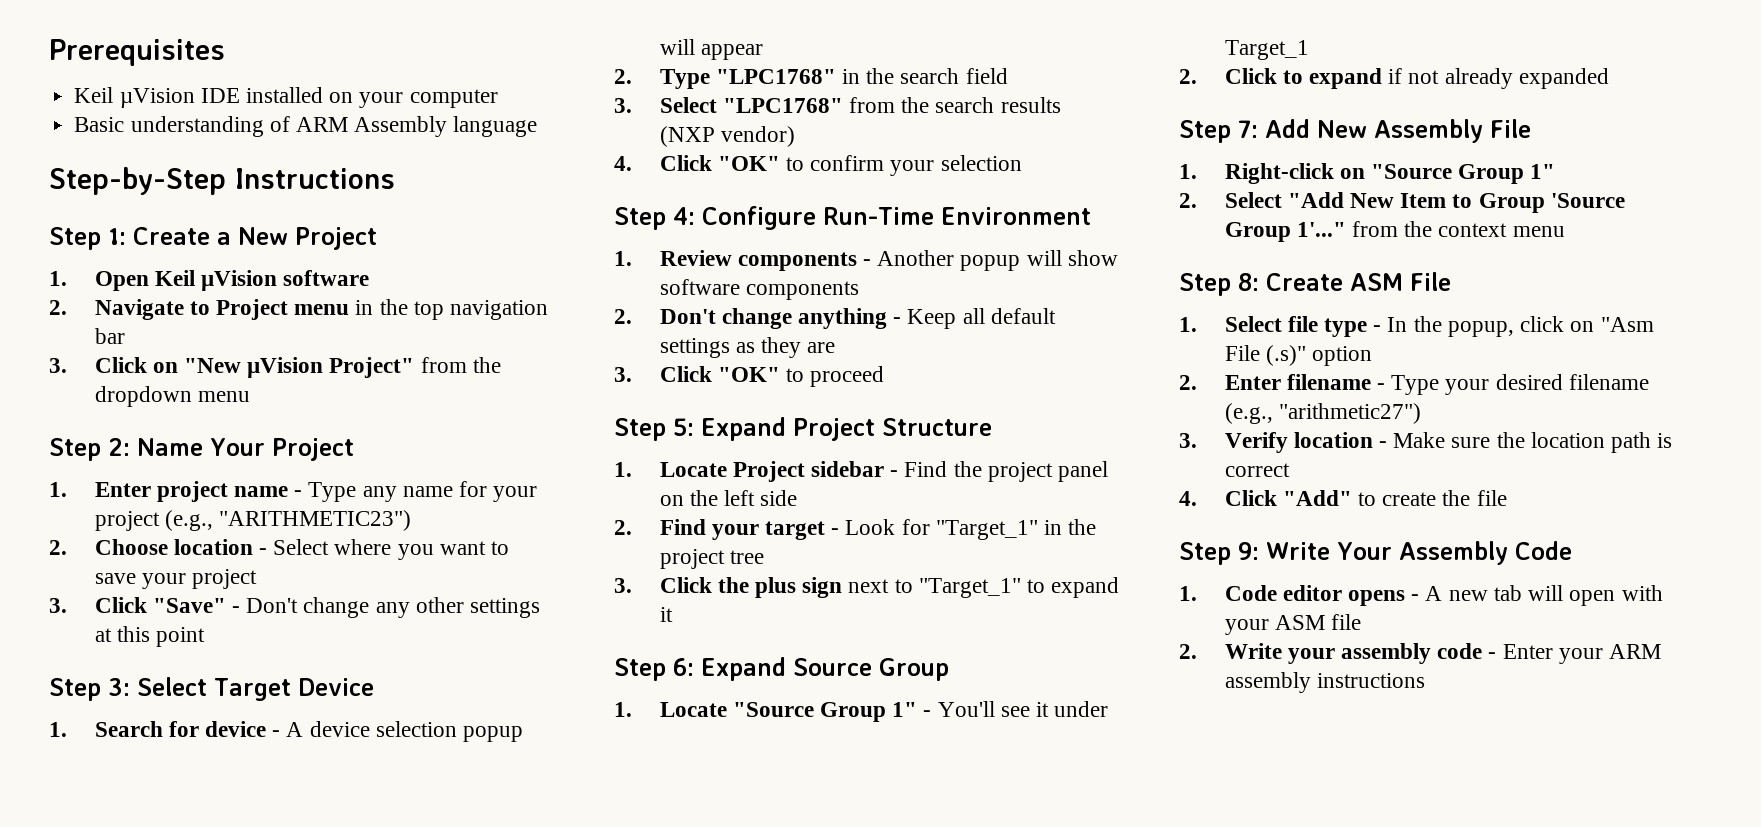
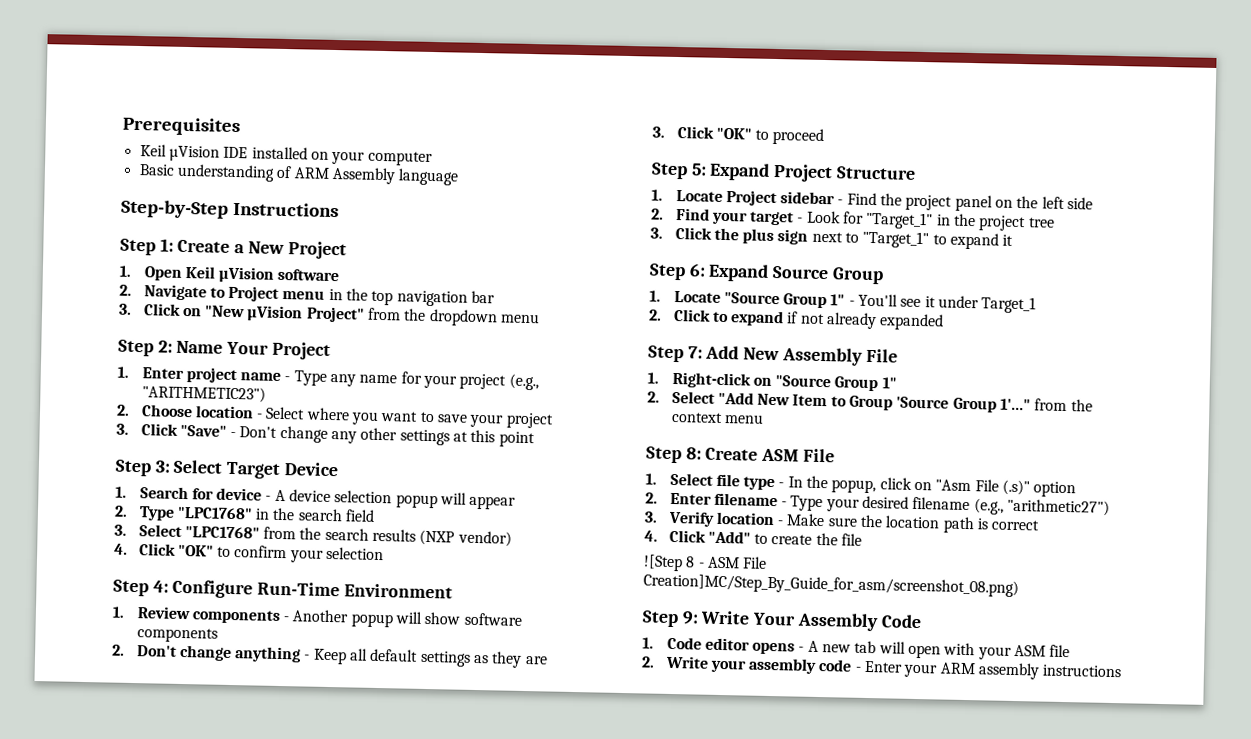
+ ![Step 8 - ASM File Creation]MC/Step_By_Guide_for_asm/screenshot_08.png)

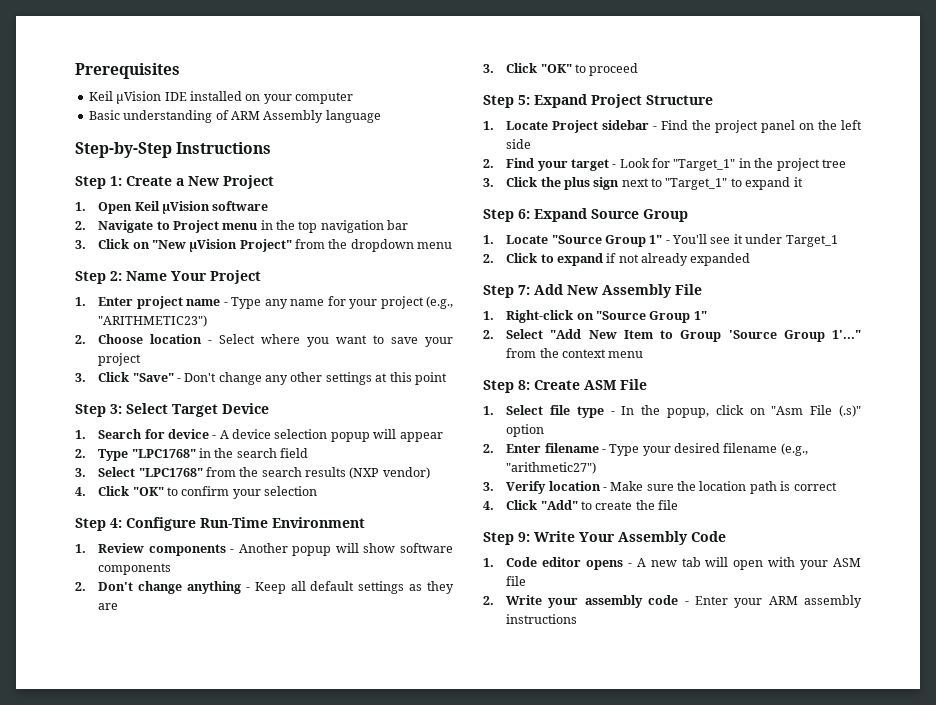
- ![Step 8 - ASM File Creation]MC/Step_By_Guide_for_asm/screenshot_08.png)

